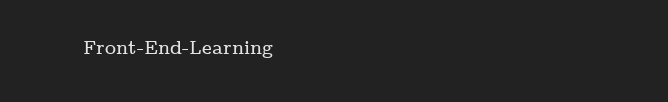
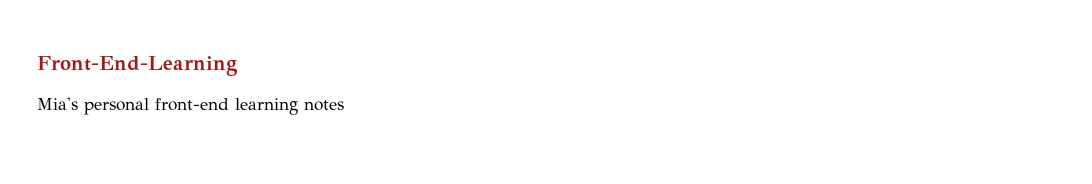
+ Mia's personal front-end learning notes

